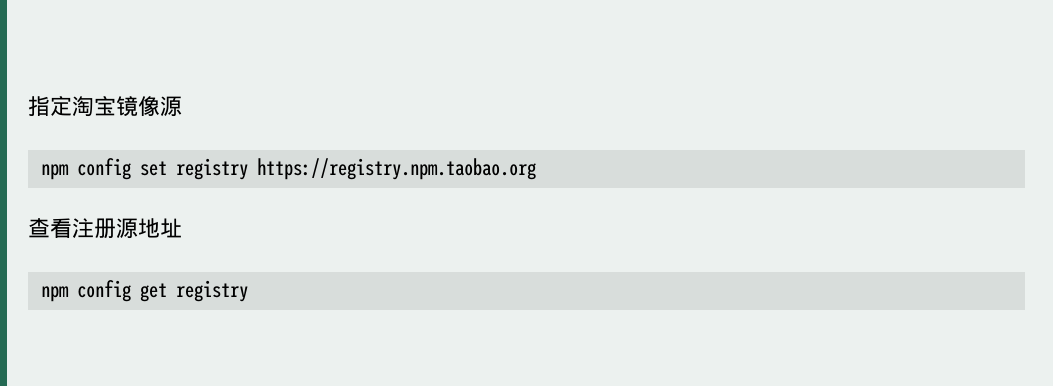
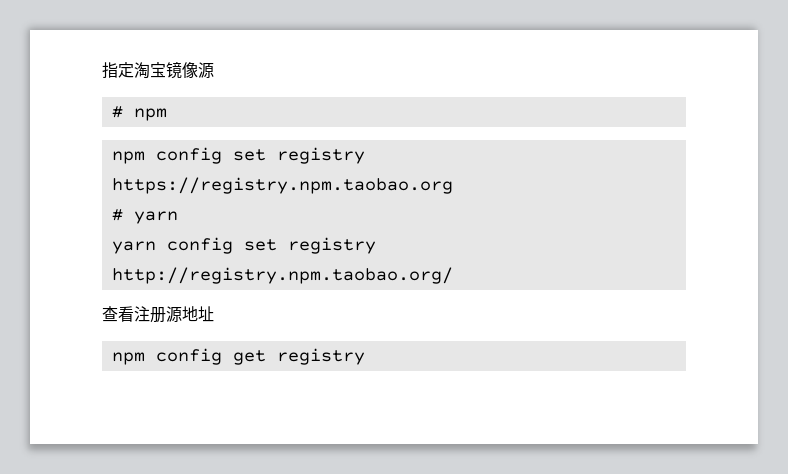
+ # npm
+ # yarn
+ yarn config set registry http://registry.npm.taobao.org/

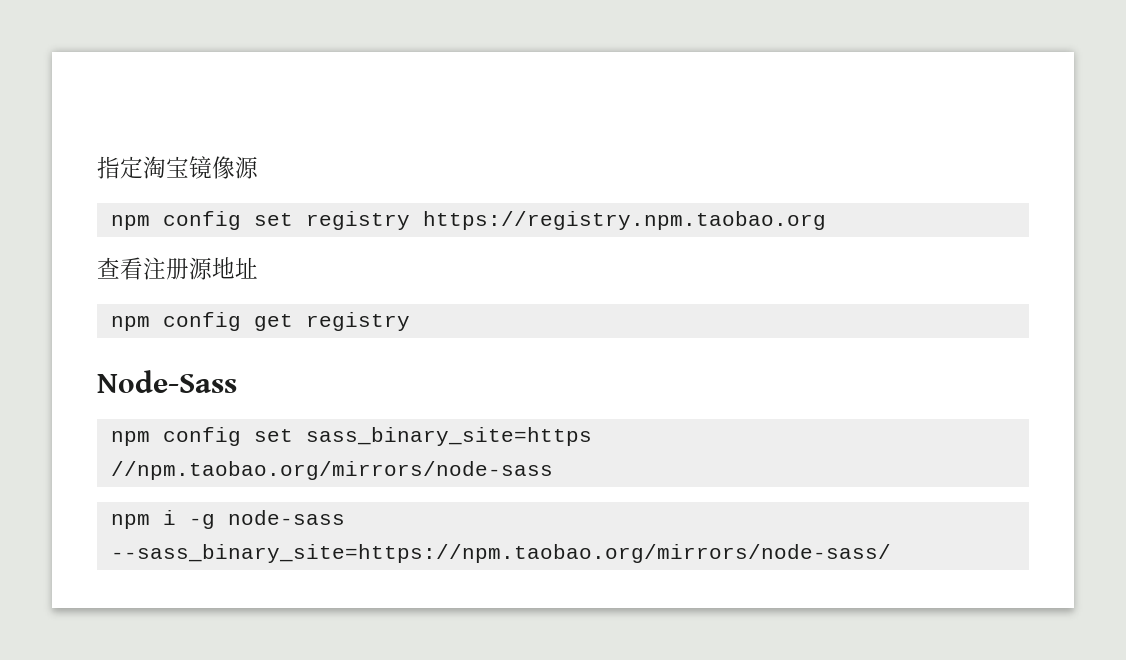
- # npm
- # yarn
- yarn config set registry http://registry.npm.taobao.org/
+ Node-Sass
+ npm config set sass_binary_site=https //npm.taobao.org/mirrors/node-sass
+ npm i -g node-sass --sass_binary_site=https://npm.taobao.org/mirrors/node-sass/

